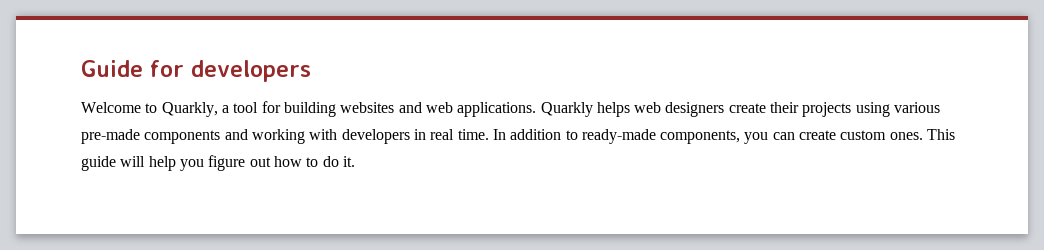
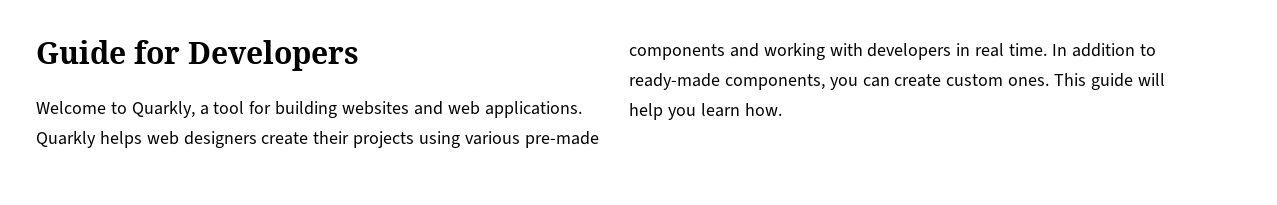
- Guide for developers
+ Guide for Developers
- This guide will help you figure out how to do it.
+ This guide will help you learn how.

